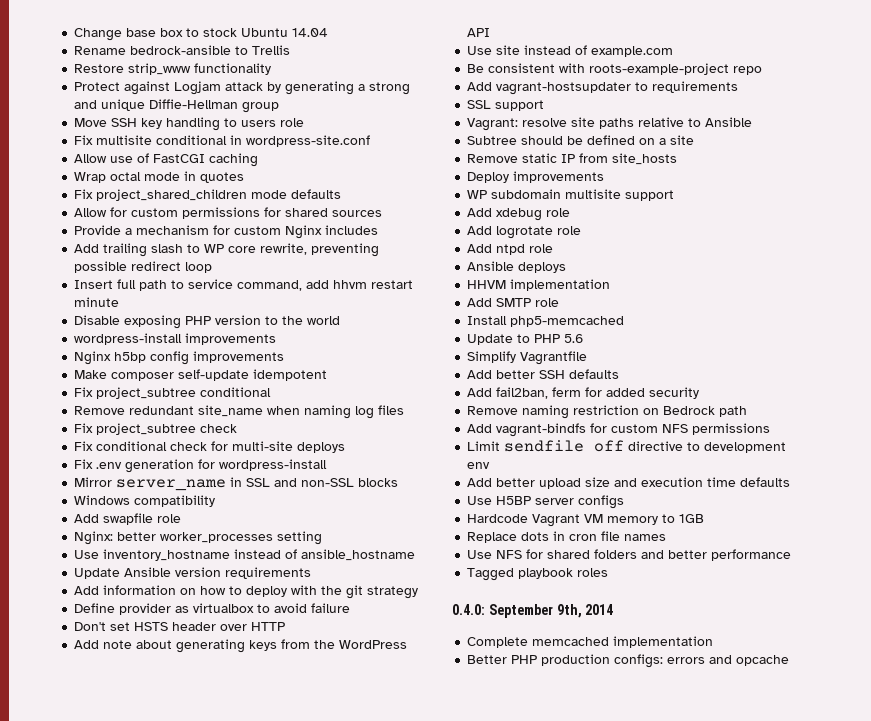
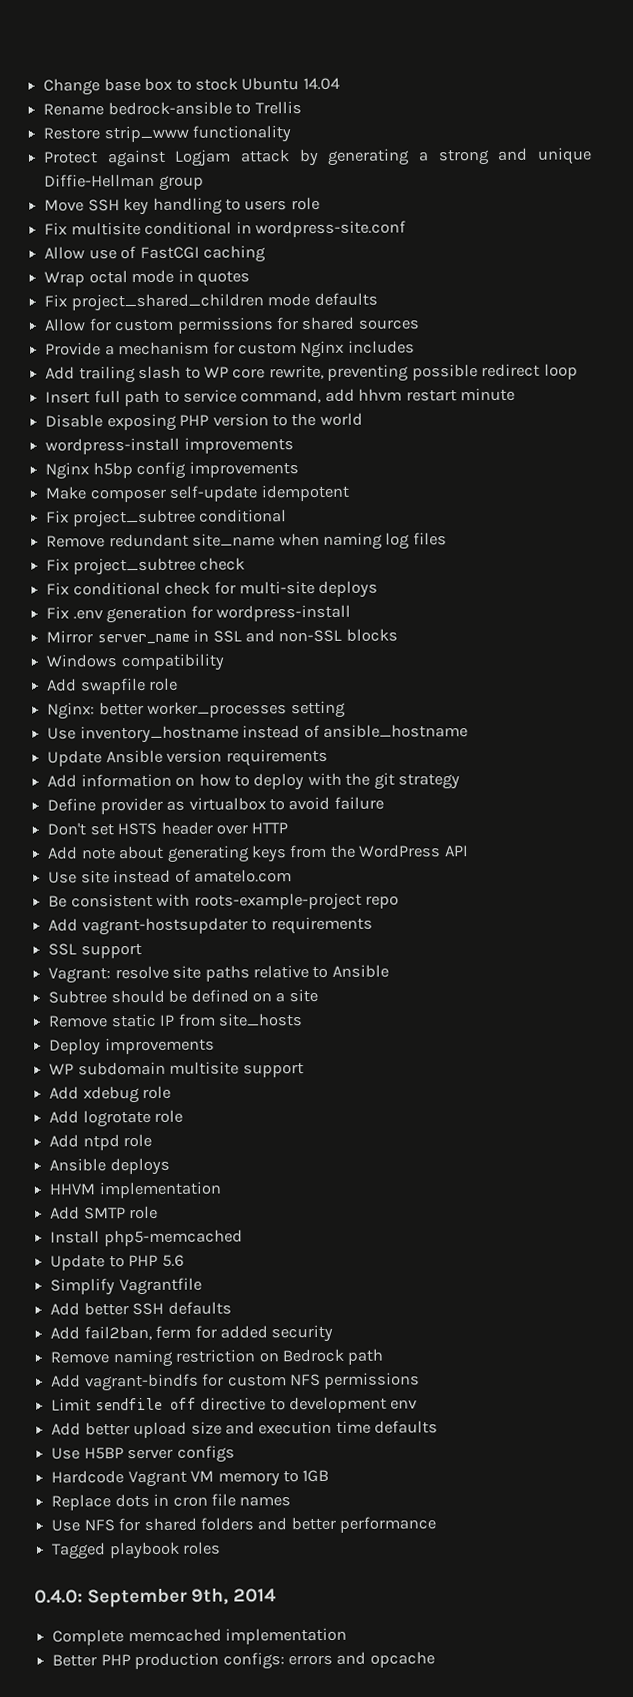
- Use site instead of example.com
+ Use site instead of amatelo.com

